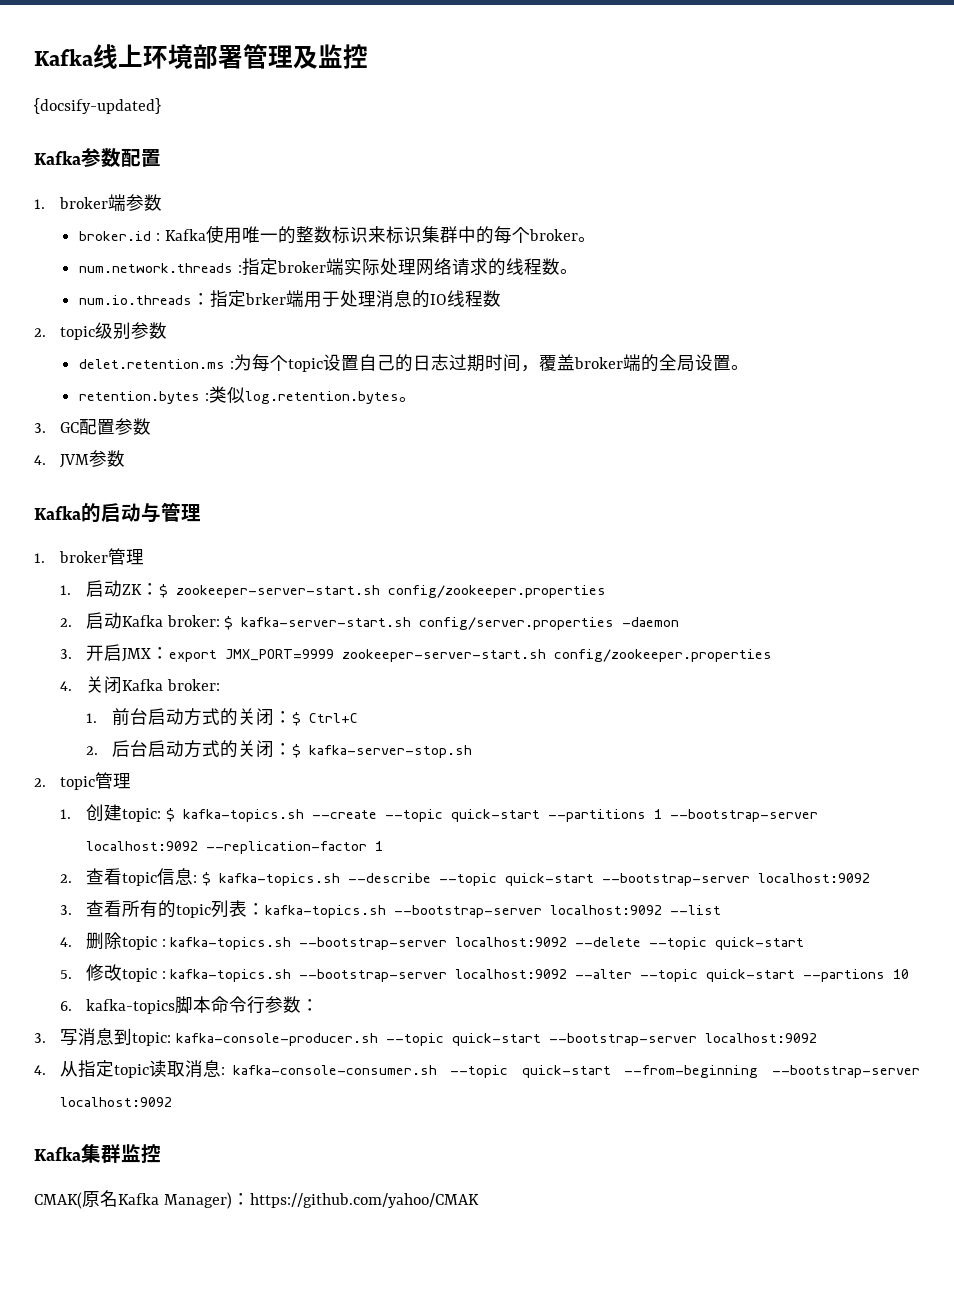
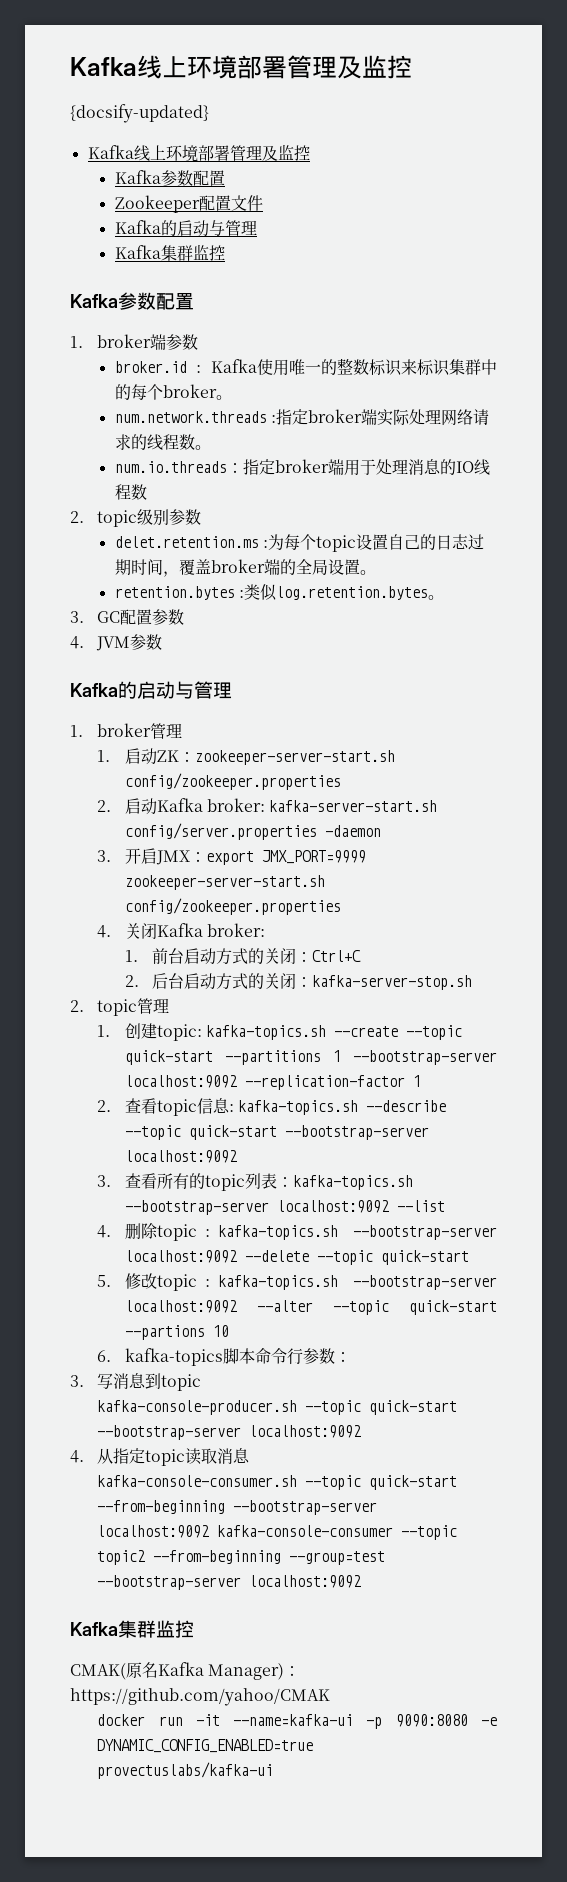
  {docsify-updated}
+ Kafka线上环境部署管理及监控
+ Kafka参数配置
+ Zookeeper配置文件
+ Kafka的启动与管理
+ Kafka集群监控
- num.io.threads：指定brker端用于处理消息的IO线程数
+ num.io.threads：指定broker端用于处理消息的IO线程数
- 1.启动ZK：$ zookeeper-server-start.sh config/zookeeper.properties
+ 1.启动ZK：zookeeper-server-start.sh config/zookeeper.properties
- 2.启动Kafka broker: $ kafka-server-start.sh config/server.properties -daemon
+ 2.启动Kafka broker: kafka-server-start.sh config/server.properties -daemon
- 1.前台启动方式的关闭：$ Ctrl+C
+ 1.前台启动方式的关闭：Ctrl+C
- 2.后台启动方式的关闭：$ kafka-server-stop.sh
+ 2.后台启动方式的关闭：kafka-server-stop.sh
- 1.创建topic: $ kafka-topics.sh --create --topic quick-start --partitions 1 --bootstrap-server localhost:9092 --replication-factor 1
+ 1.创建topic: kafka-topics.sh --create --topic quick-start --partitions 1 --bootstrap-server localhost:9092 --replication-factor 1
- 2.查看topic信息: $ kafka-topics.sh --describe --topic quick-start --bootstrap-server localhost:9092
+ 2.查看topic信息: kafka-topics.sh --describe --topic quick-start --bootstrap-server localhost:9092
- 3.写消息到topic: kafka-console-producer.sh --topic quick-start --bootstrap-server localhost:9092
+ 3.写消息到topic
+ kafka-console-producer.sh --topic quick-start --bootstrap-server localhost:9092
- 4.从指定topic读取消息: kafka-console-consumer.sh --topic quick-start --from-beginning --bootstrap-server localhost:9092
+ 4.从指定topic读取消息
+ kafka-console-consumer.sh --topic quick-start --from-beginning --bootstrap-server localhost:9092 kafka-console-consumer --topic topic2 --from-beginning --group=test --bootstrap-server localhost:9092
+ docker run -it --name=kafka-ui -p 9090:8080 -e DYNAMIC_CONFIG_ENABLED=true provectuslabs/kafka-ui

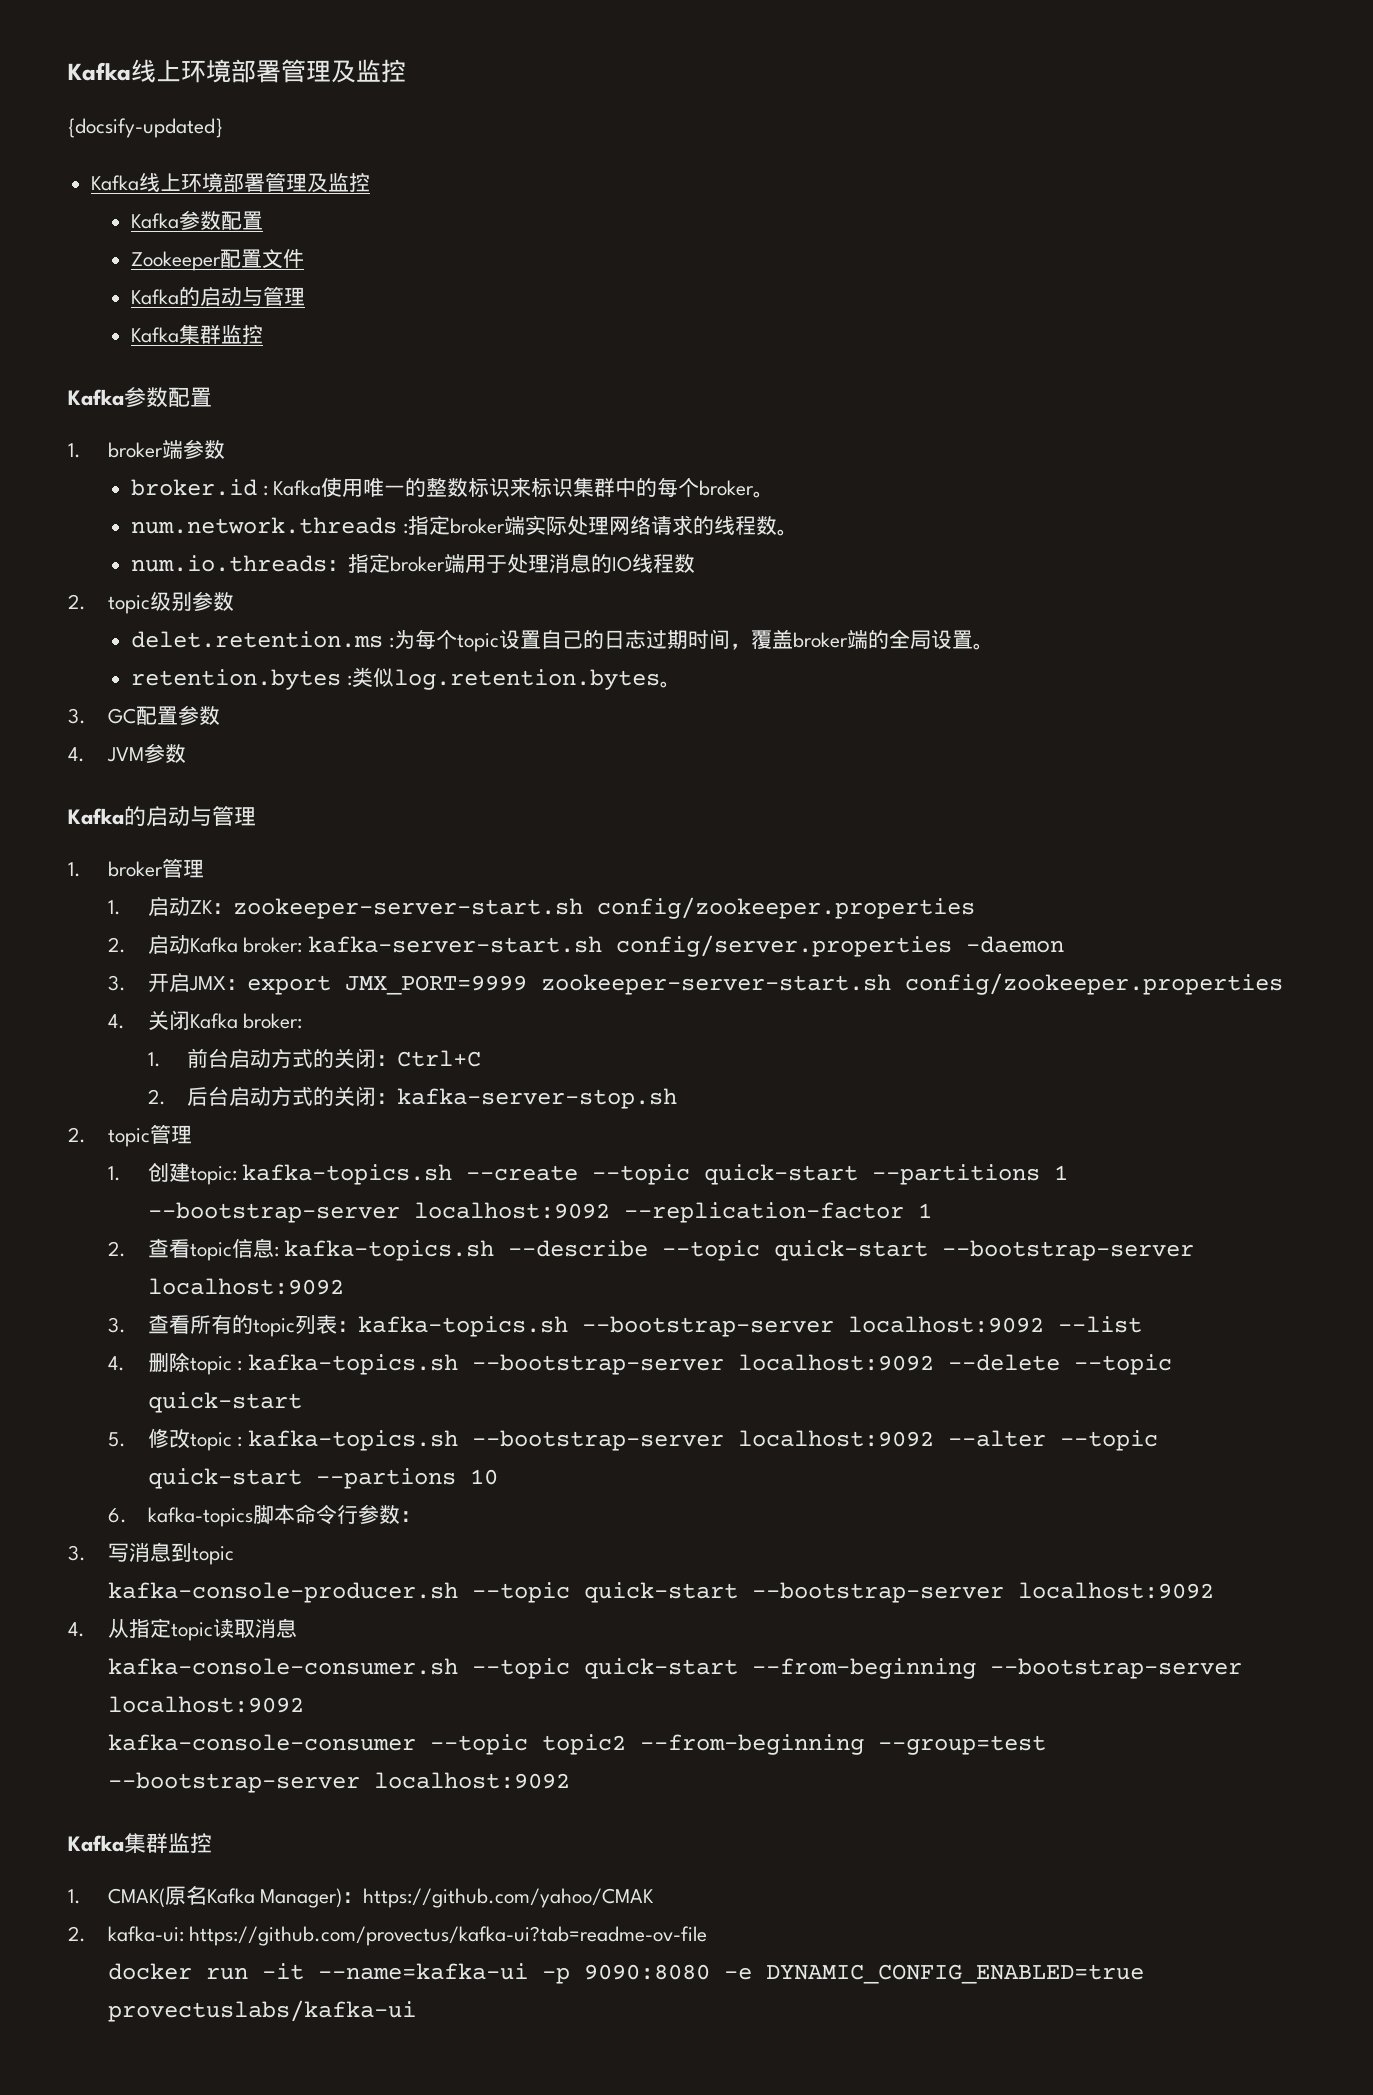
- kafka-console-consumer.sh --topic quick-start --from-beginning --bootstrap-server localhost:9092 kafka-console-consumer --topic topic2 --from-beginning --group=test --bootstrap-server localhost:9092
+ kafka-console-consumer.sh --topic quick-start --from-beginning --bootstrap-server localhost:9092
+ kafka-console-consumer --topic topic2 --from-beginning --group=test --bootstrap-server localhost:9092
- CMAK(原名Kafka Manager)：https://github.com/yahoo/CMAK
+ 1. CMAK(原名Kafka Manager)：https://github.com/yahoo/CMAK
+ 2. kafka-ui: https://github.com/provectus/kafka-ui?tab=readme-ov-file

